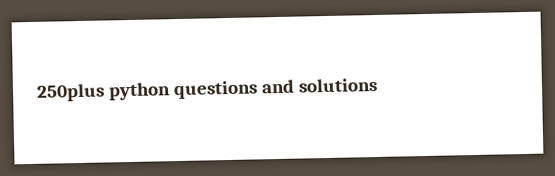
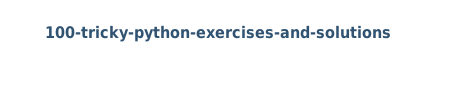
- 250plus python questions and solutions
+ 100-tricky-python-exercises-and-solutions

